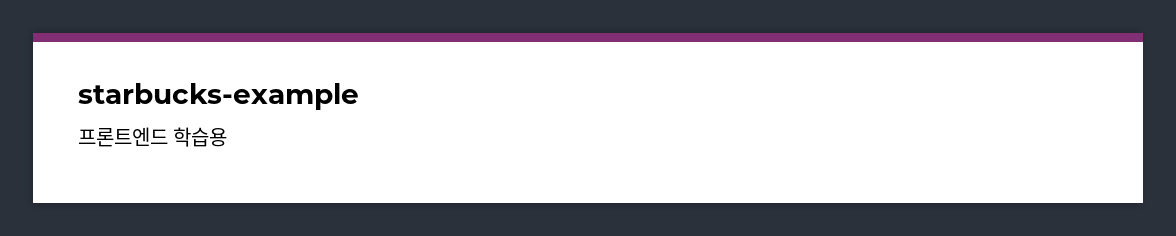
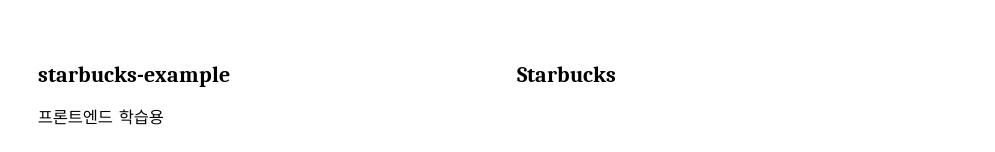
+ Starbucks

